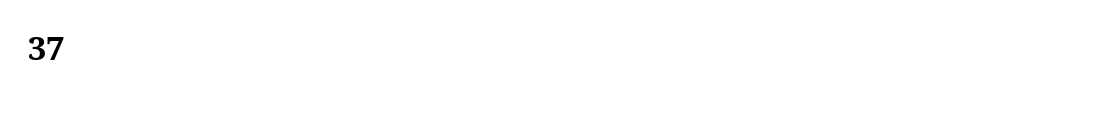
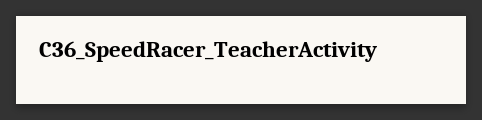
- 37
+ C36_SpeedRacer_TeacherActivity

